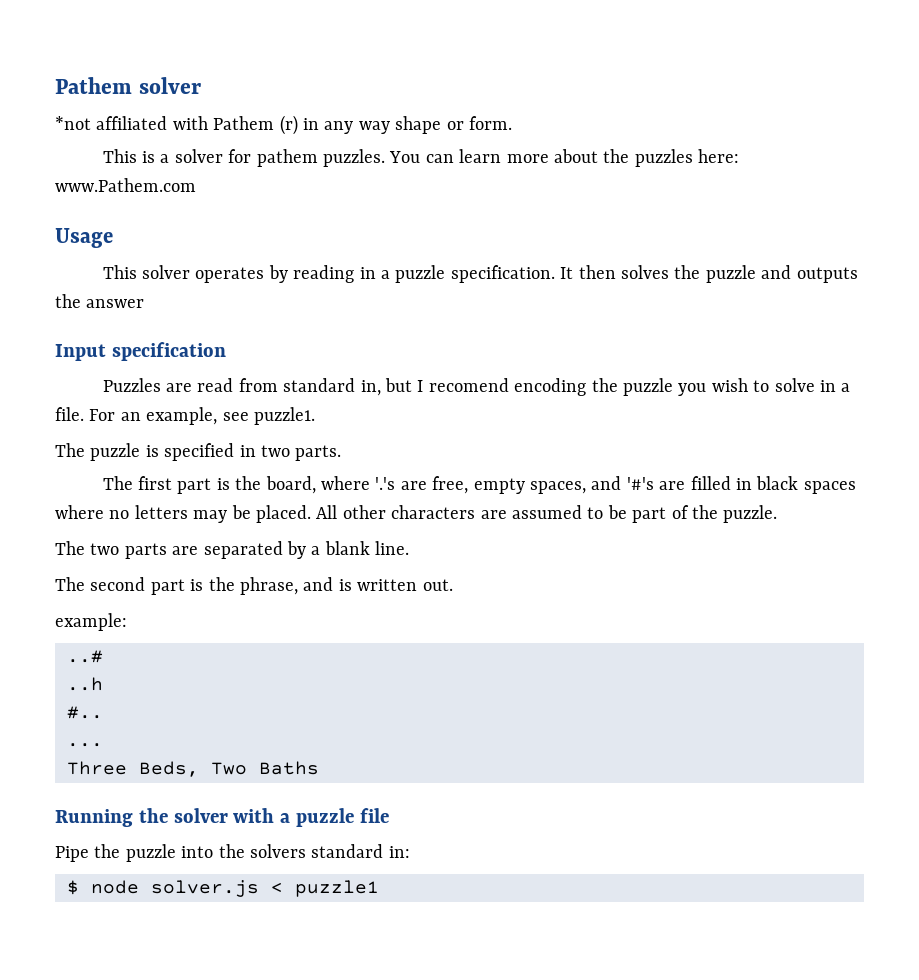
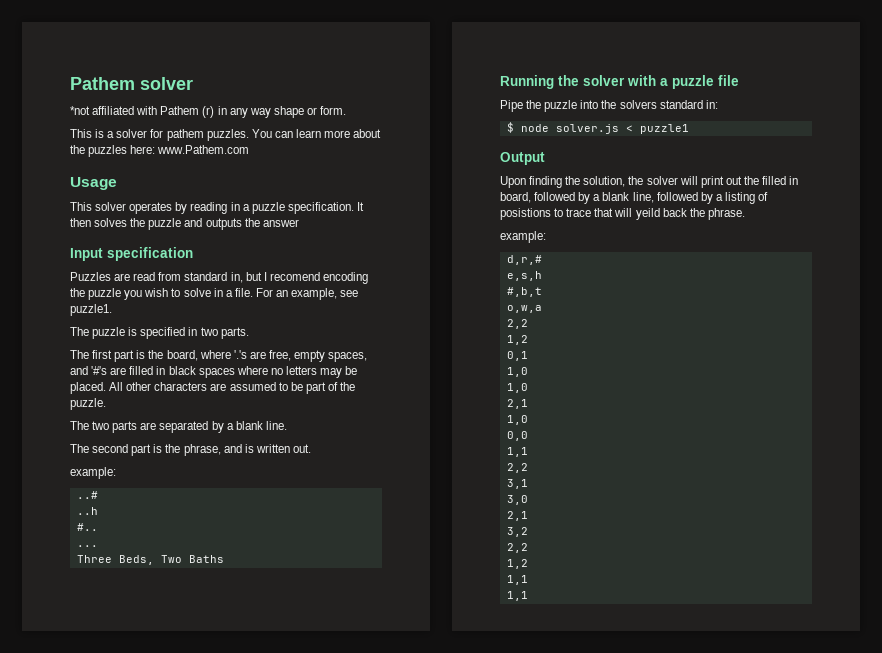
+ Output
+ Upon finding the solution, the solver will print out the filled in board, followed by a blank line, followed by a listing of posistions to trace that will yeild back the phrase.
+ example:
+ d,r,#
+ e,s,h
+ #,b,t
+ o,w,a
+ 2,2
+ 1,2
+ 0,1
+ 1,0
+ 1,0
+ 2,1
+ 1,0
+ 0,0
+ 1,1
+ 2,2
+ 3,1
+ 3,0
+ 2,1
+ 3,2
+ 2,2
+ 1,2
+ 1,1
+ 1,1

